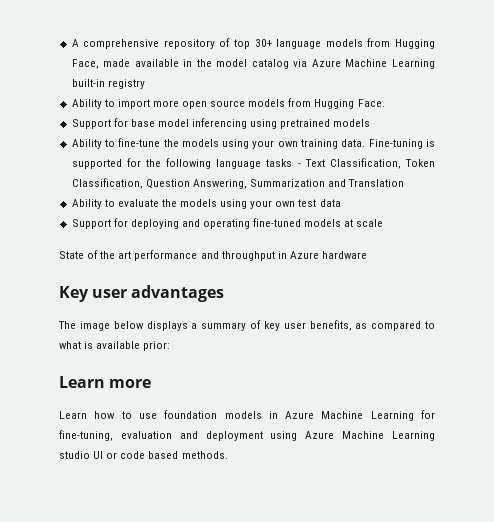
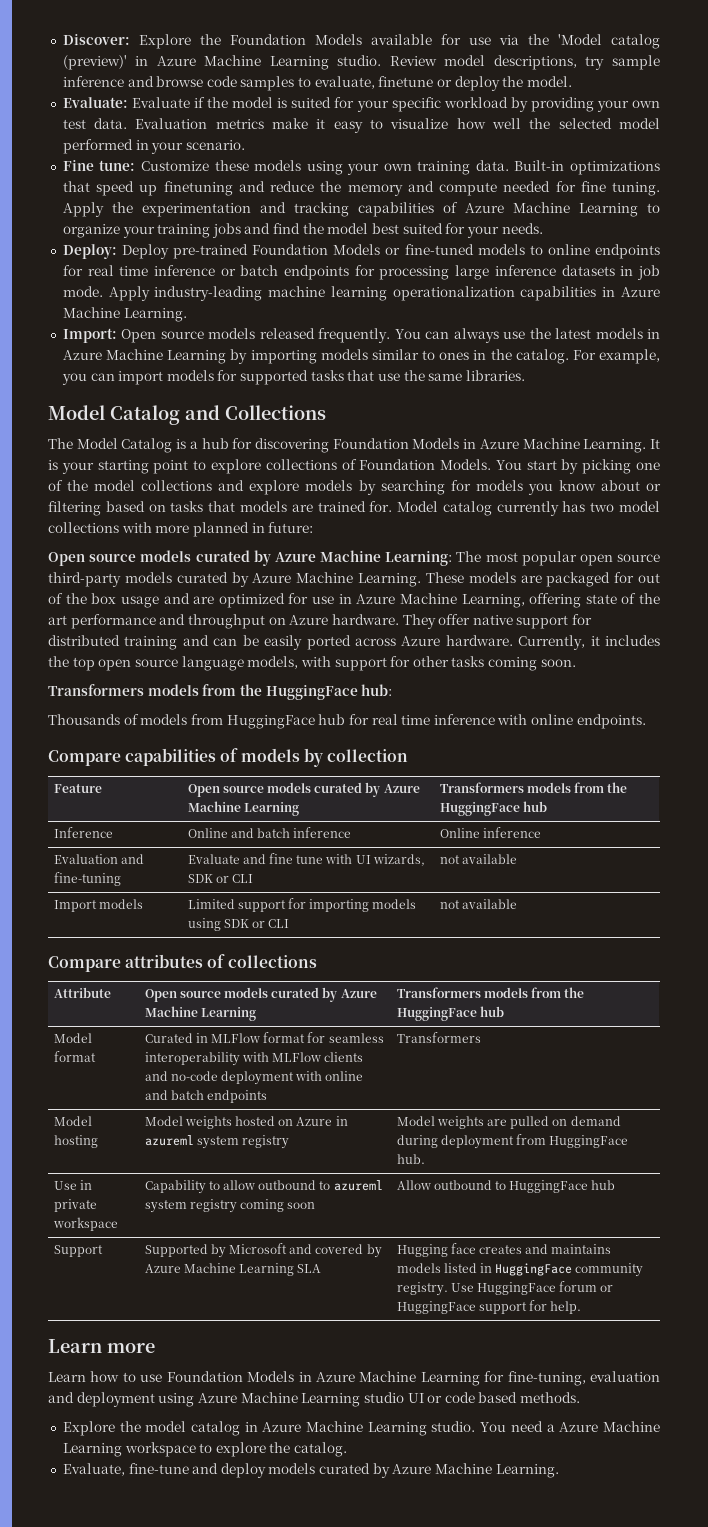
- A comprehensive repository of top 30+ language models from Hugging Face, made available in the model catalog via Azure Machine Learning built-in registry
- Ability to import more open source models from Hugging Face.
- Support for base model inferencing using pretrained models
- Ability to fine-tune the models using your own training data.
+ Discover: Explore the Foundation Models available for use via the 'Model catalog (preview)' in Azure Machine Learning studio. Review model descriptions, try sample inference and browse code samples to evaluate, finetune or deploy the model.
+ Evaluate: Evaluate if the model is suited for your specific workload by providing your own test data. Evaluation metrics make it easy to visualize how well the selected model performed in your scenario.
+ Fine tune: Customize these models using your own training data.
- Fine-tuning is supported for the following language tasks - Text Classification, Token Classification, Question Answering, Summarization and Translation
- Ability to evaluate the models using your own test data
- Support for deploying and operating fine-tuned models at scale
- State of the art performance and throughput in Azure hardware
- Key user advantages
- The image below displays a summary of key user benefits, as compared to what is available prior:
+ Built-in optimizations that speed up finetuning and reduce the memory and compute needed for fine tuning. Apply the experimentation and tracking capabilities of Azure Machine Learning to organize your training jobs and find the model best suited for your needs.
+ Deploy: Deploy pre-trained Foundation Models or fine-tuned models to online endpoints for real time inference or batch endpoints for processing large inference datasets in job mode. Apply industry-leading machine learning operationalization capabilities in Azure Machine Learning.
+ Import: Open source models released frequently. You can always use the latest models in Azure Machine Learning by importing models similar to ones in the catalog. For example, you can import models for supported tasks that use the same libraries.
+ Model Catalog and Collections
+ The Model Catalog is a hub for discovering Foundation Models in Azure Machine Learning. It is your starting point to explore collections of Foundation Models. You start by picking one of the model collections and explore models by searching for models you know about or filtering based on tasks that models are trained for. Model catalog currently has two model collections with more planned in future:
+ Open source models curated by Azure Machine Learning: The most popular open source third-party models curated by Azure Machine Learning. These models are packaged for out of the box usage and are optimized for use in Azure Machine Learning, offering state of the art performance and throughput on Azure hardware. They offer native support for distributed training and can be easily ported across Azure hardware. Currently, it includes the top open source language models, with support for other tasks coming soon.
+ Transformers models from the HuggingFace hub:
+ Thousands of models from HuggingFace hub for real time inference with online endpoints.
+ Compare capabilities of models by collection
+ Feature | Open source models curated by Azure Machine Learning | Transformers models from the HuggingFace hub
+ Inference | Online and batch inference | Online inference
+ Evaluation and fine-tuning | Evaluate and fine tune with UI wizards, SDK or CLI | not available
+ Import models | Limited support for importing models using SDK or CLI | not available
+ Compare attributes of collections
+ Attribute | Open source models curated by Azure Machine Learning | Transformers models from the HuggingFace hub
+ Model format | Curated in MLFlow format for seamless interoperability with MLFlow clients and no-code deployment with online and batch endpoints | Transformers
+ Model hosting | Model weights hosted on Azure in azureml system registry | Model weights are pulled on demand during deployment from HuggingFace hub.
+ Use in private workspace | Capability to allow outbound to azureml system registry coming soon | Allow outbound to HuggingFace hub
+ Support | Supported by Microsoft and covered by Azure Machine Learning SLA | Hugging face creates and maintains models listed in HuggingFace community registry. Use HuggingFace forum or HuggingFace support for help.
- Learn how to use foundation models in Azure Machine Learning for fine-tuning, evaluation and deployment using Azure Machine Learning studio UI or code based methods.
+ Learn how to use Foundation Models in Azure Machine Learning for fine-tuning, evaluation and deployment using Azure Machine Learning studio UI or code based methods.
+ Explore the model catalog in Azure Machine Learning studio. You need a Azure Machine Learning workspace to explore the catalog.
+ Evaluate, fine-tune and deploy models curated by Azure Machine Learning.

